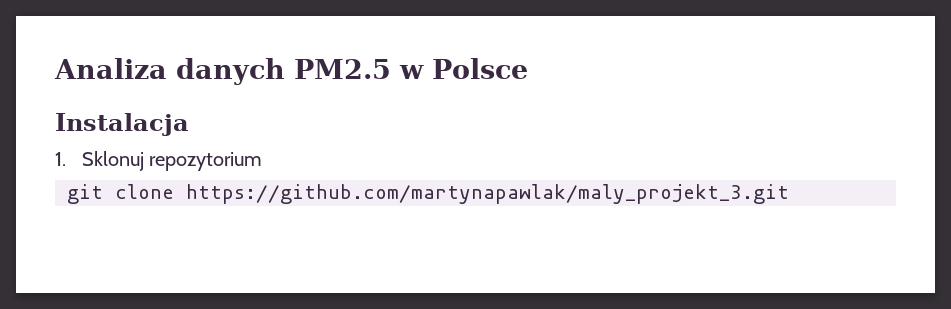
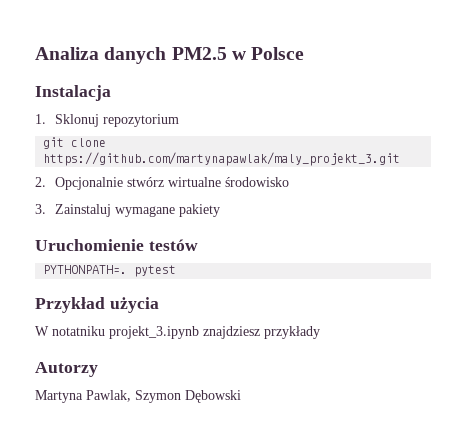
+ 2. Opcjonalnie stwórz wirtualne środowisko
+ 3. Zainstaluj wymagane pakiety
+ Uruchomienie testów
+ PYTHONPATH=. pytest
+ Przykład użycia
+ W notatniku projekt_3.ipynb znajdziesz przykłady
+ Autorzy
+ Martyna Pawlak, Szymon Dębowski

